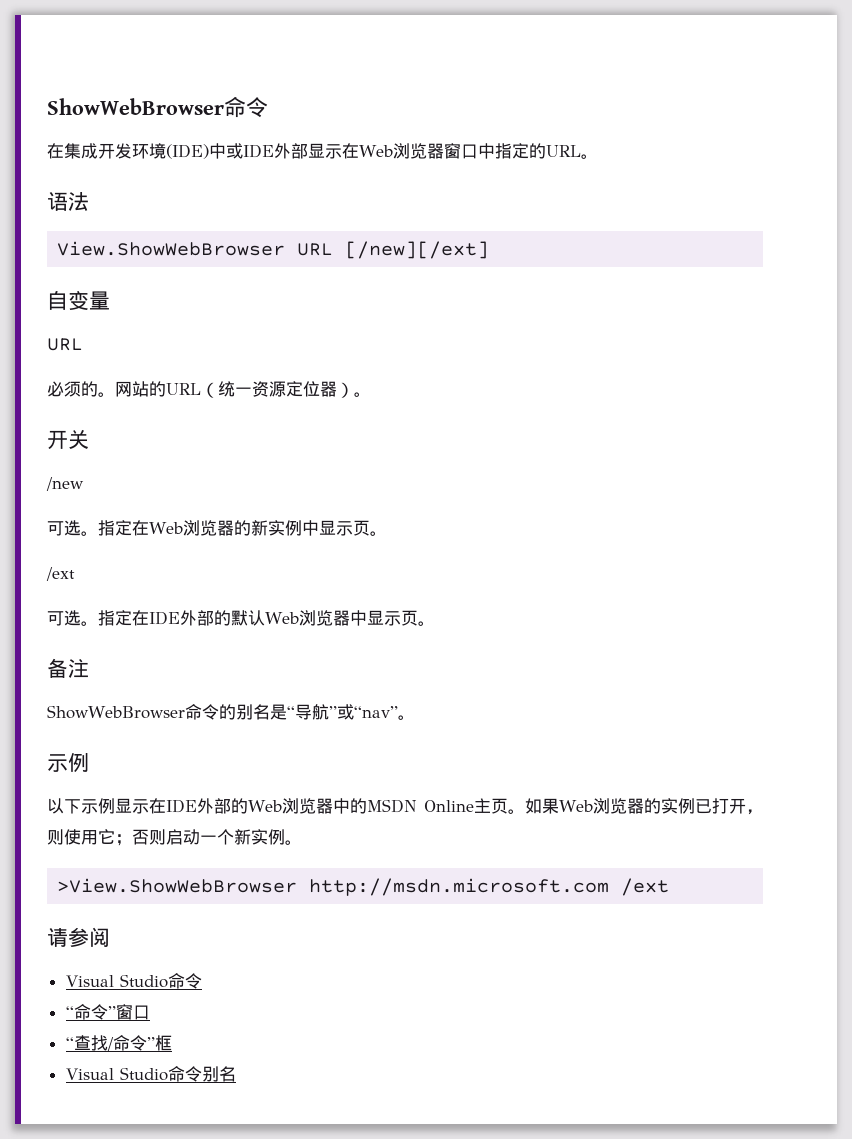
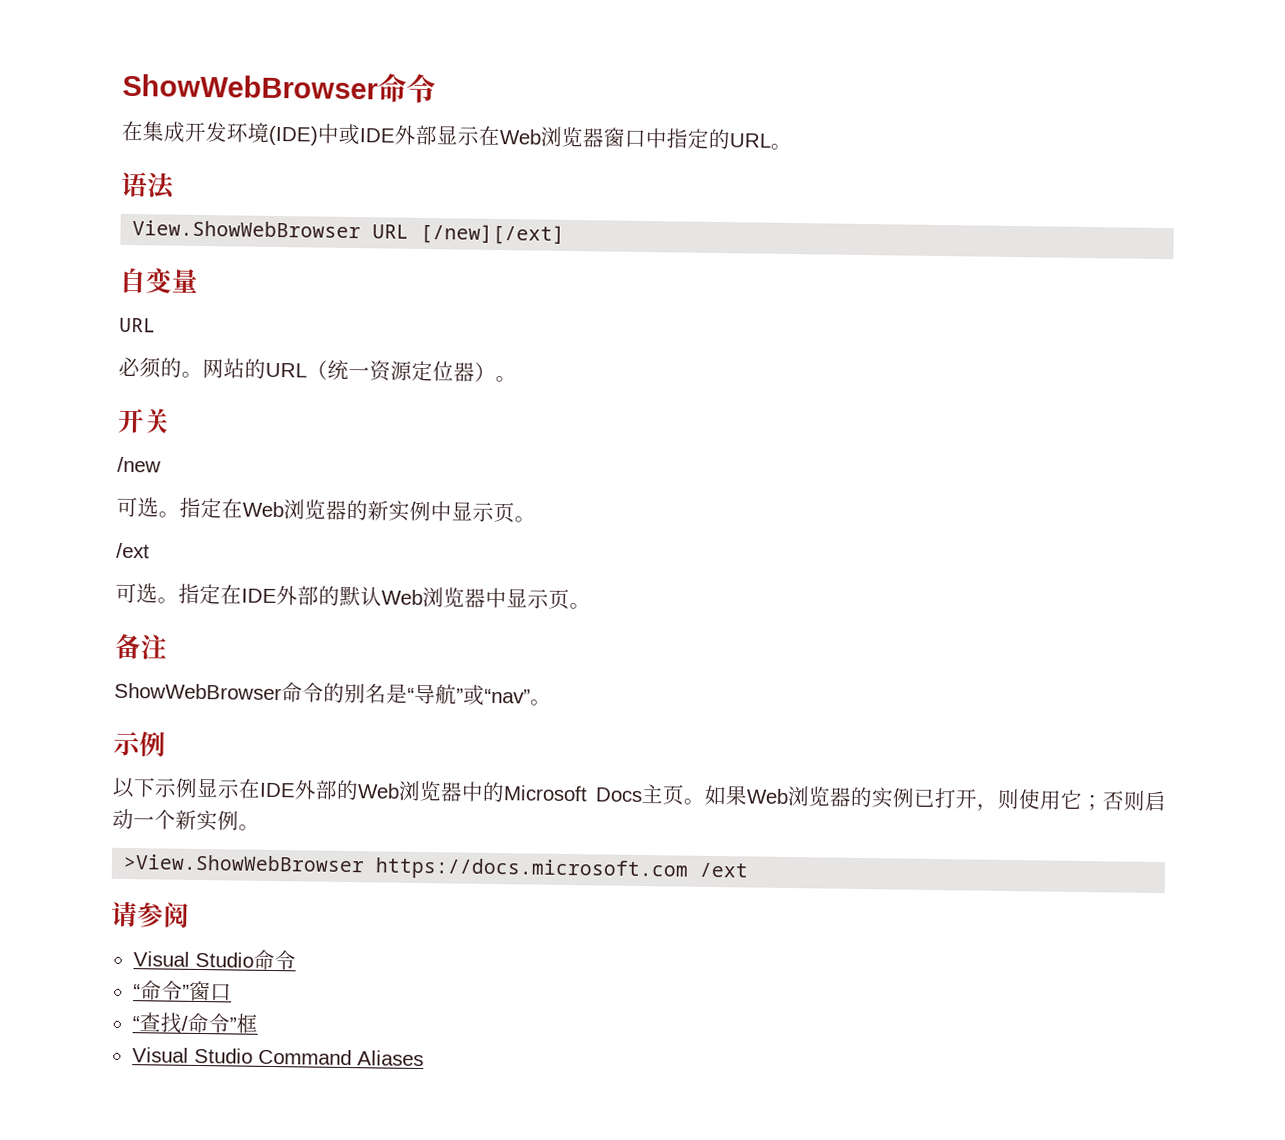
- 以下示例显示在IDE外部的Web浏览器中的MSDN Online主页。
+ 以下示例显示在IDE外部的Web浏览器中的Microsoft Docs主页。
- >View.ShowWebBrowser http://msdn.microsoft.com /ext
+ >View.ShowWebBrowser https://docs.microsoft.com /ext
- Visual Studio命令别名
+ Visual Studio Command Aliases

